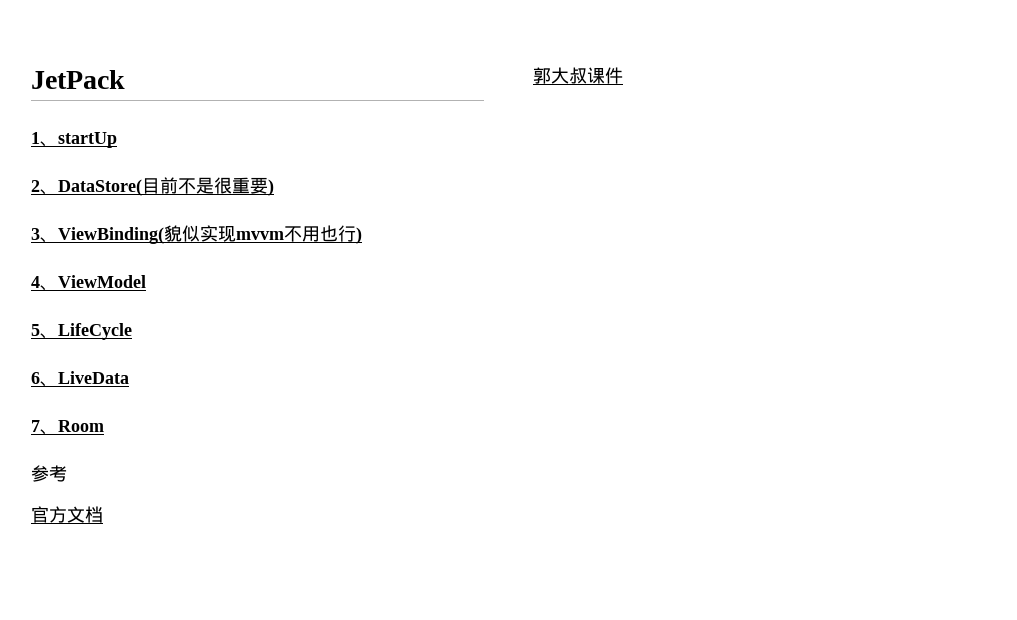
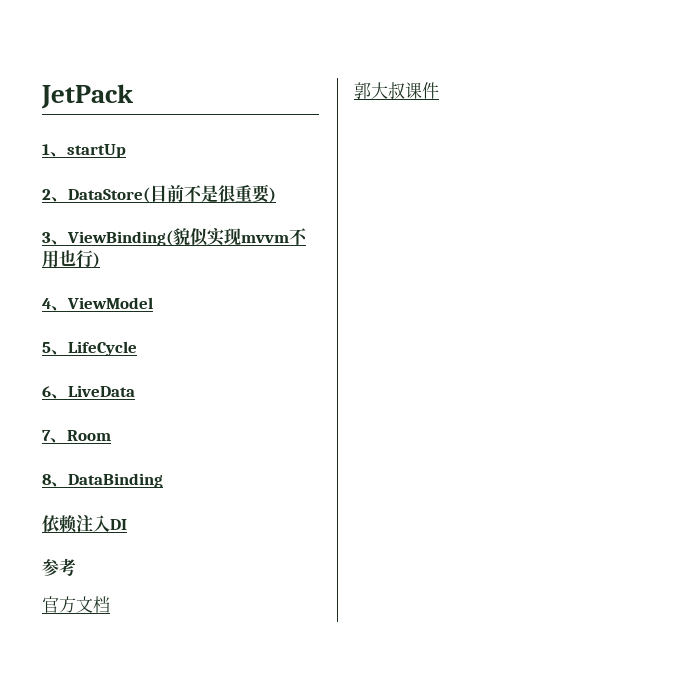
+ 8、DataBinding
+ 依赖注入DI

